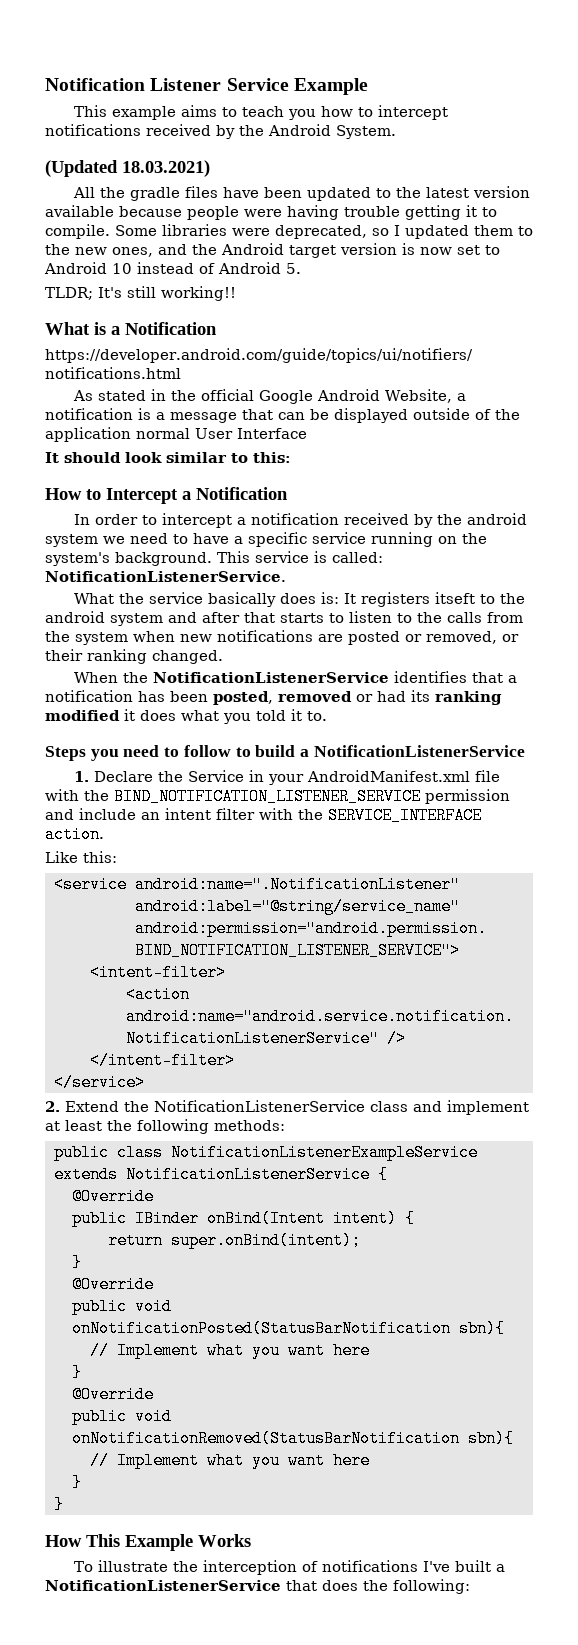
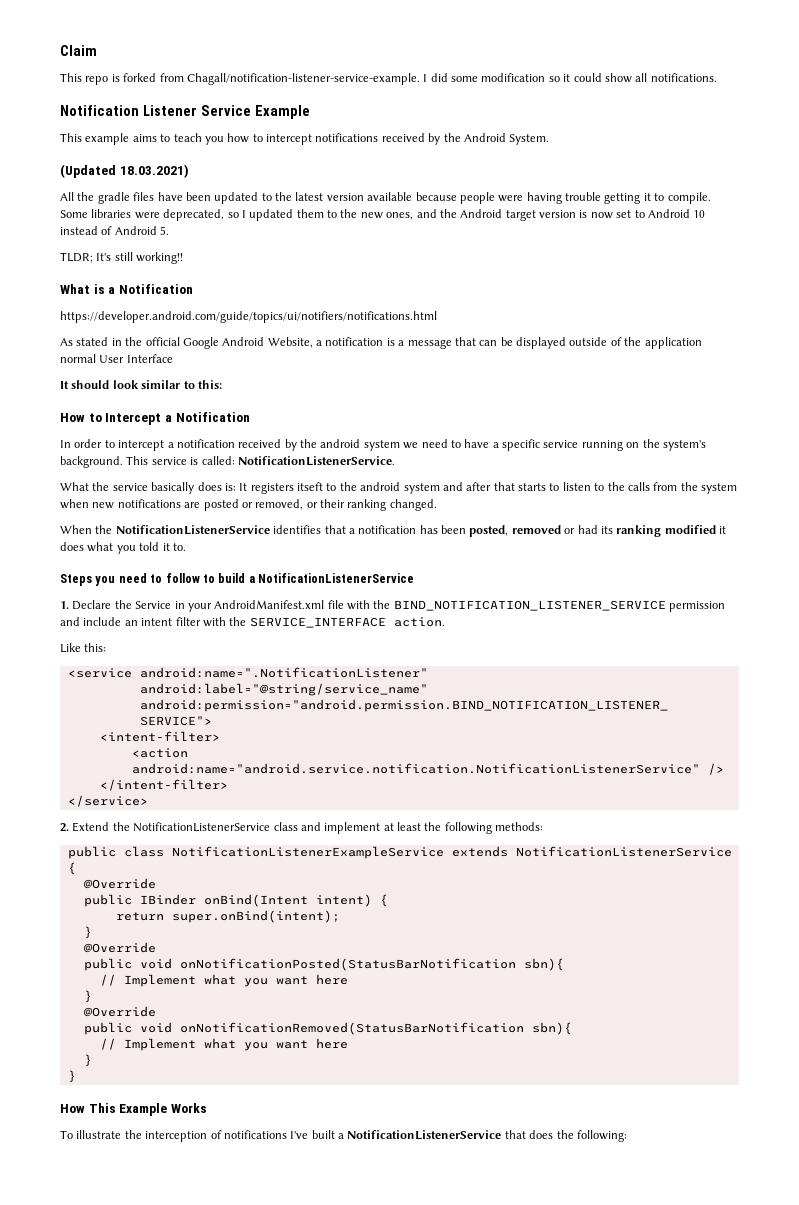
+ Claim
+ This repo is forked from Chagall/notification-listener-service-example. I did some modification so it could show all notifications.

